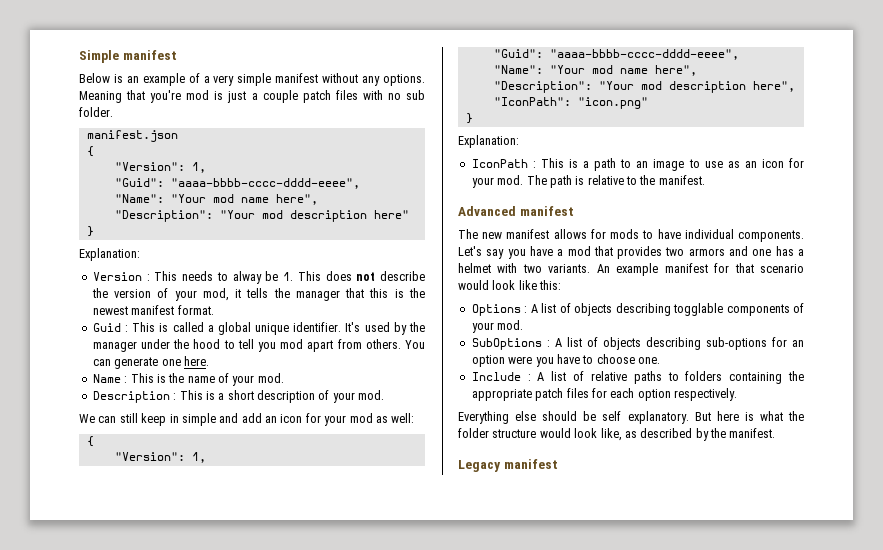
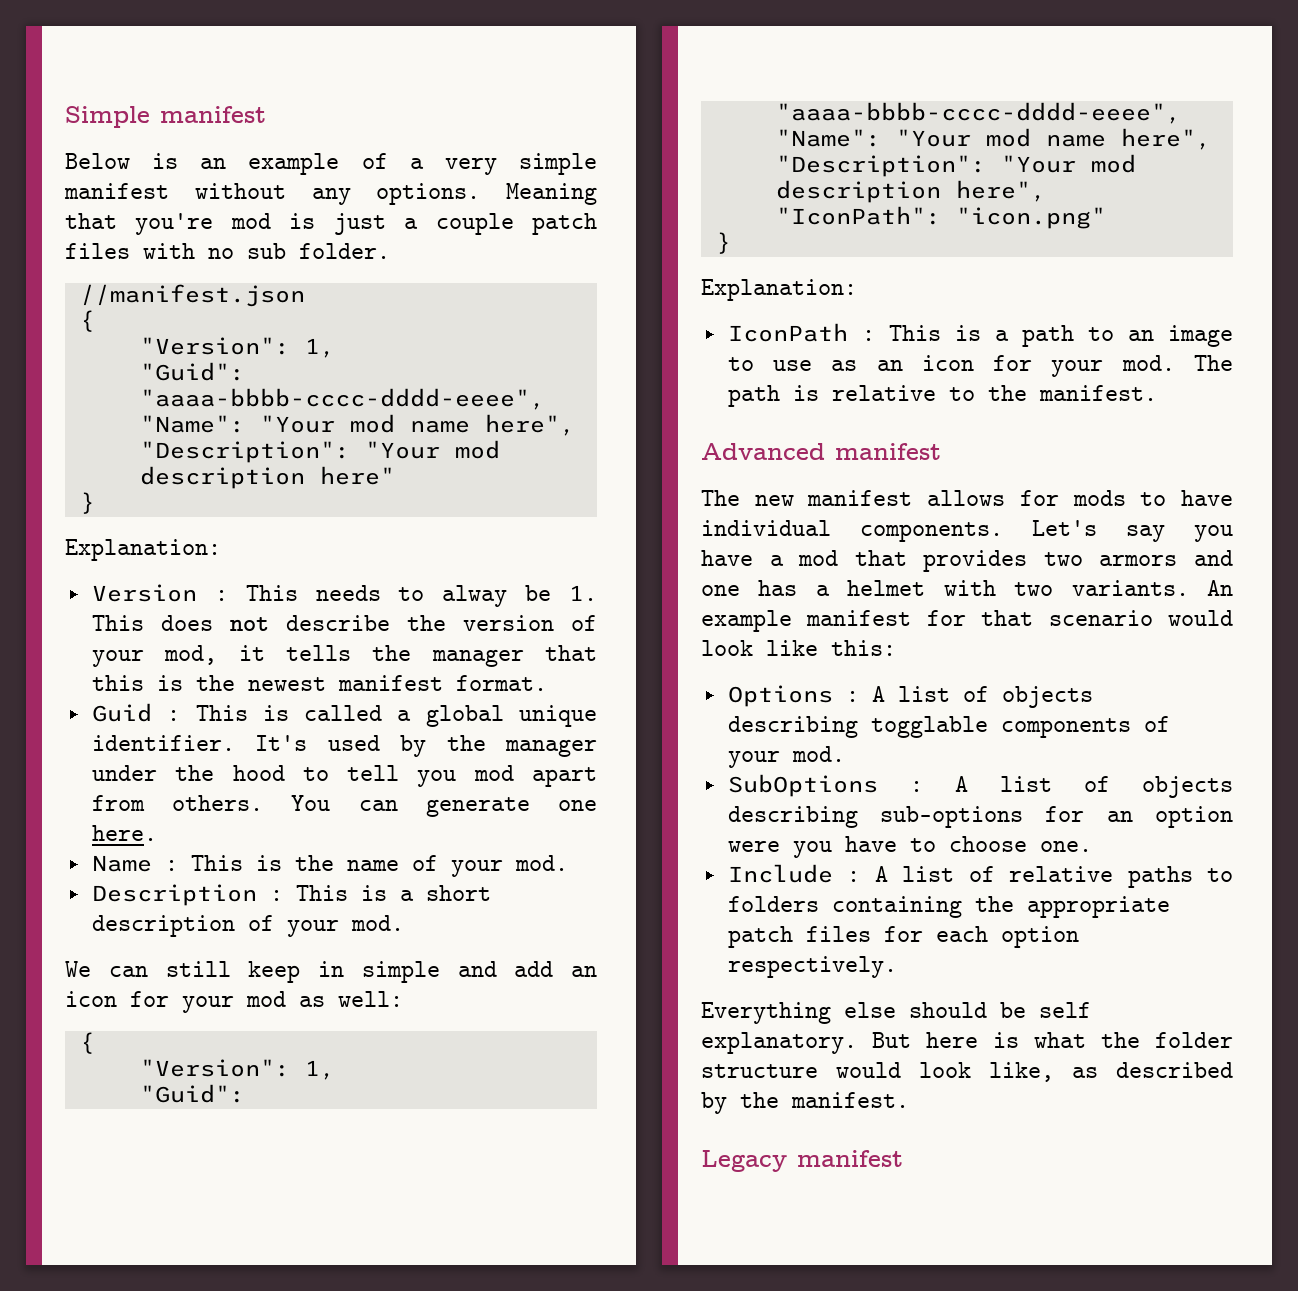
- manifest.json
+ //manifest.json

